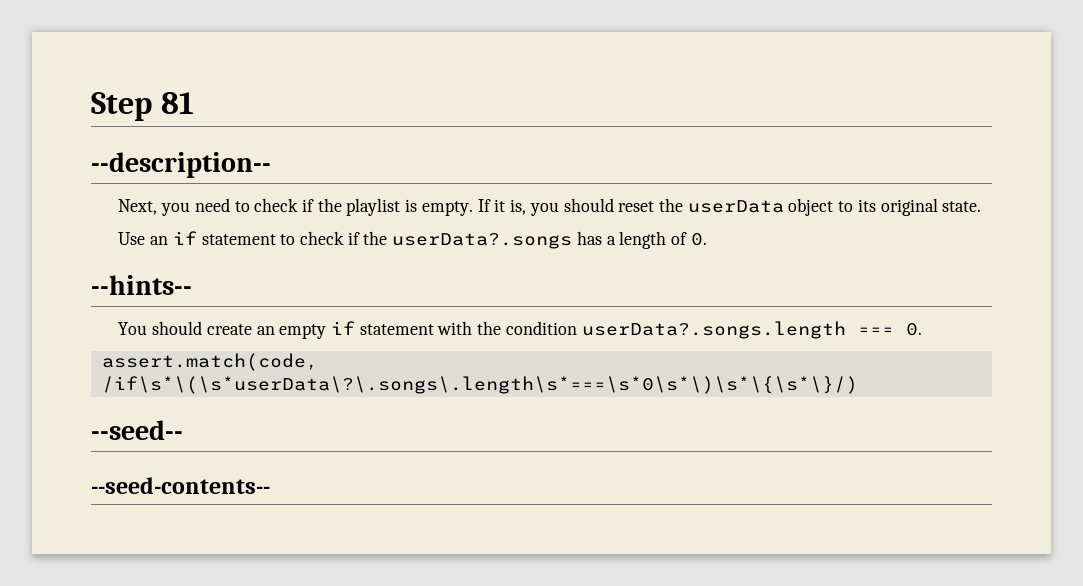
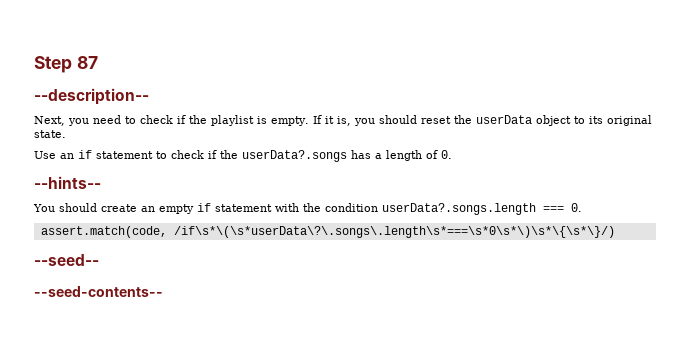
- Step 81
+ Step 87

